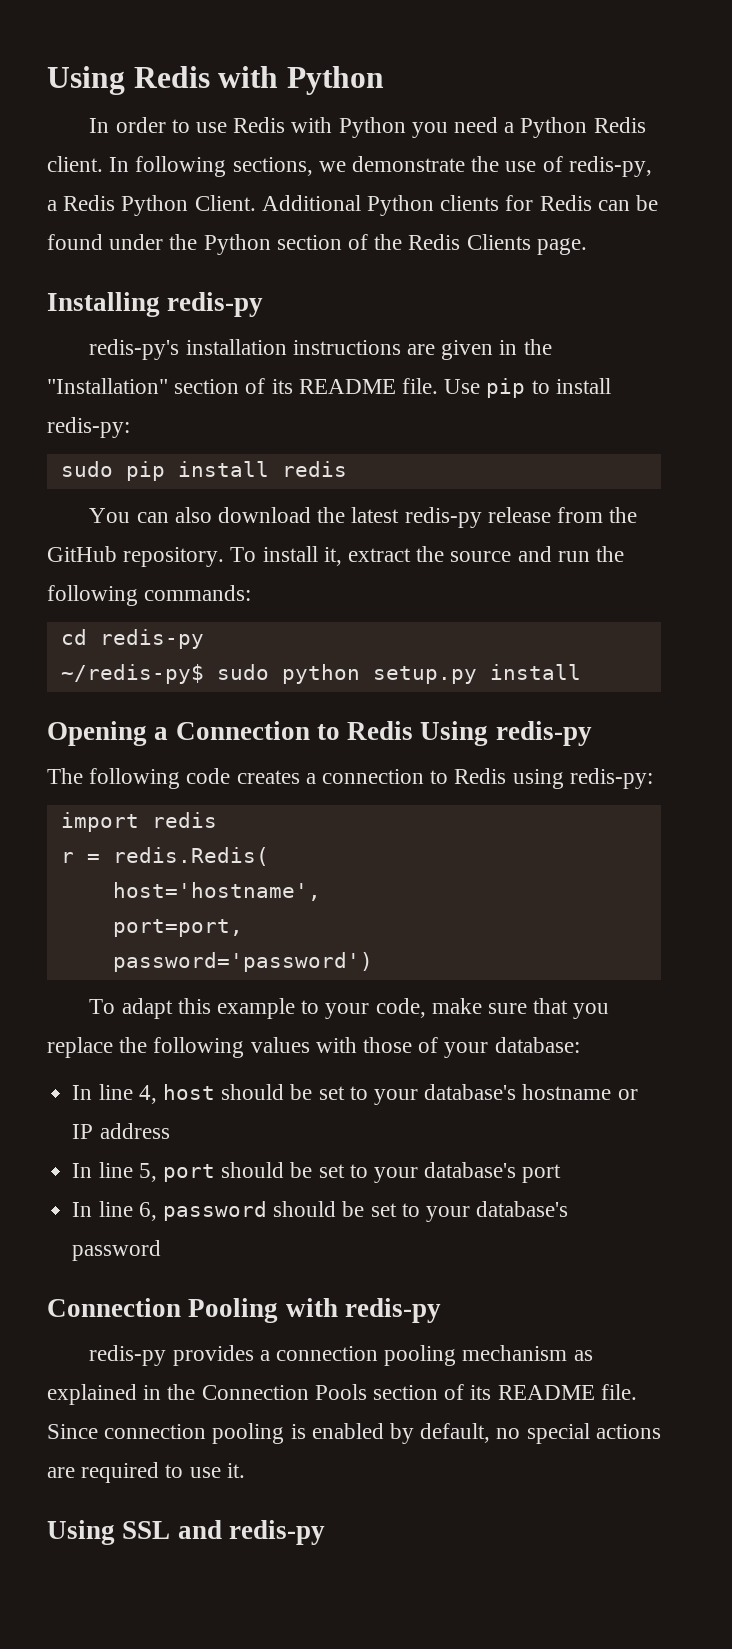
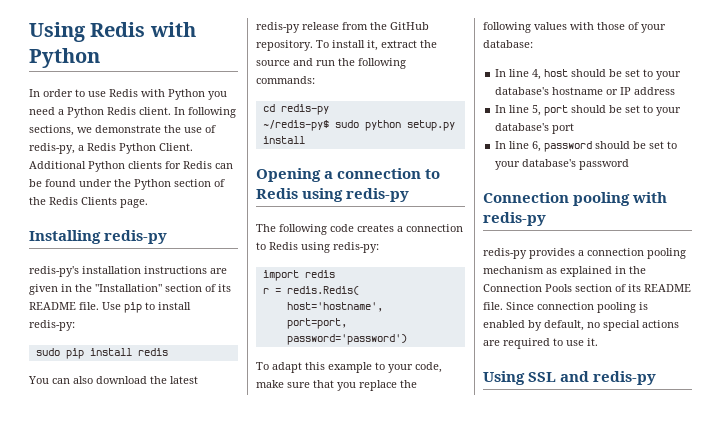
- Opening a Connection to Redis Using redis-py
+ Opening a connection to Redis using redis-py
- Connection Pooling with redis-py
+ Connection pooling with redis-py

